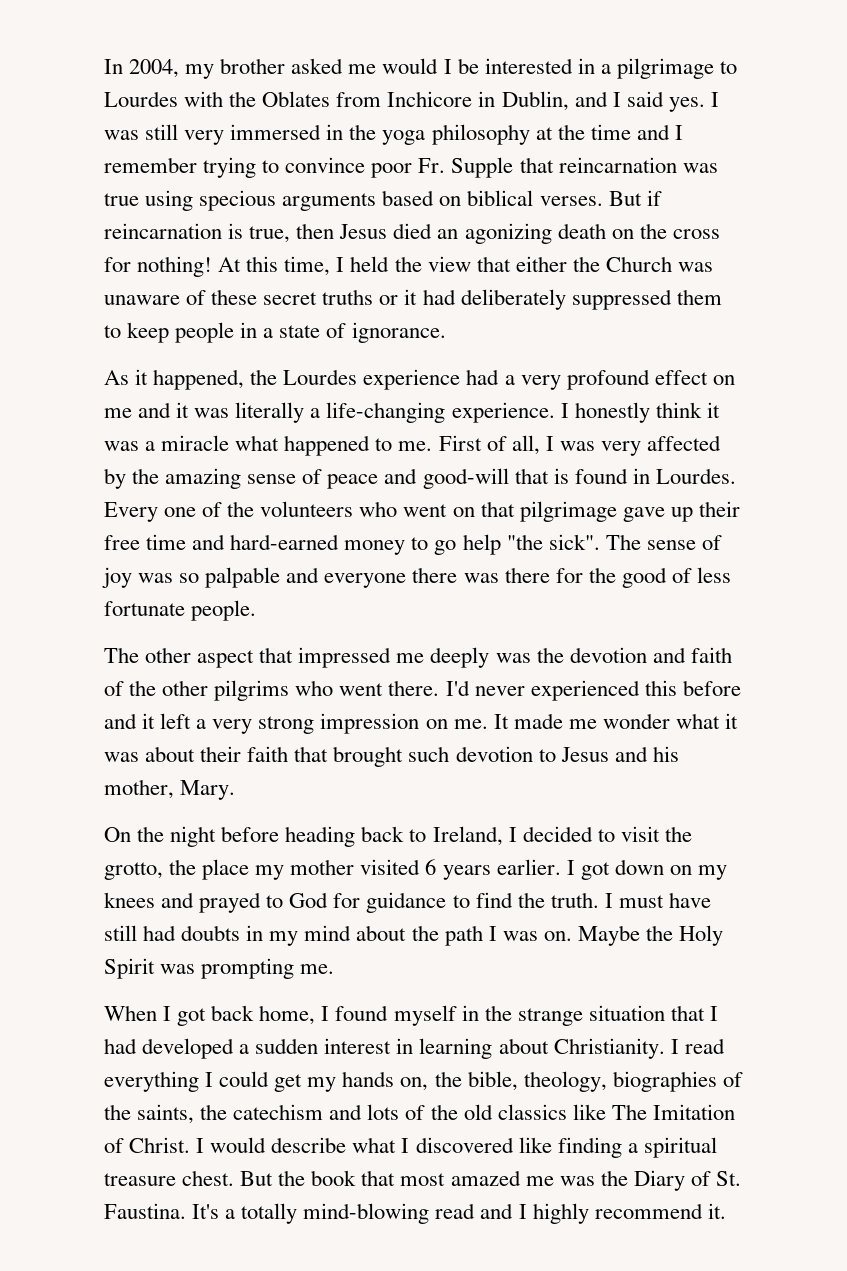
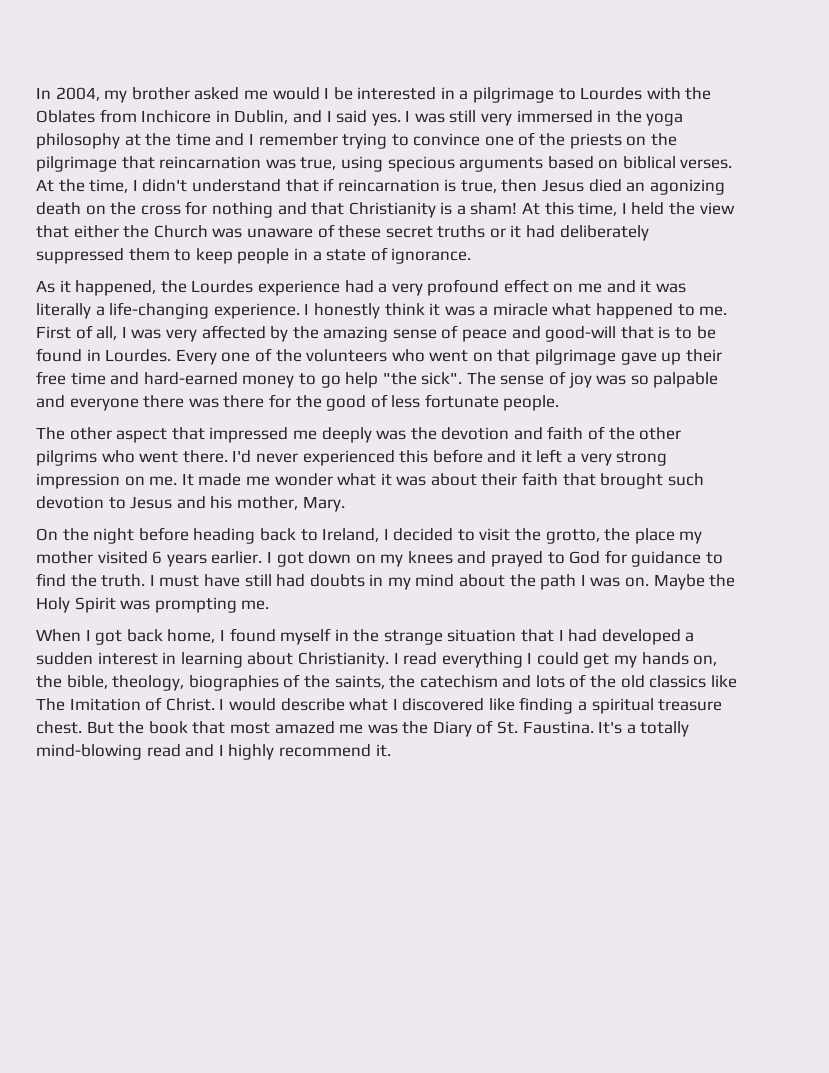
- I was still very immersed in the yoga philosophy at the time and I remember trying to convince poor Fr. Supple that reincarnation was true using specious arguments based on biblical verses.
+ I was still very immersed in the yoga philosophy at the time and I remember trying to convince one of the priests on the pilgrimage that reincarnation was true, using specious arguments based on biblical verses.
- But if reincarnation is true, then Jesus died an agonizing death on the cross for nothing!
+ At the time, I didn't understand that if reincarnation is true, then Jesus died an agonizing death on the cross for nothing and that Christianity is a sham!
- First of all, I was very affected by the amazing sense of peace and good-will that is found in Lourdes.
+ First of all, I was very affected by the amazing sense of peace and good-will that is to be found in Lourdes.

